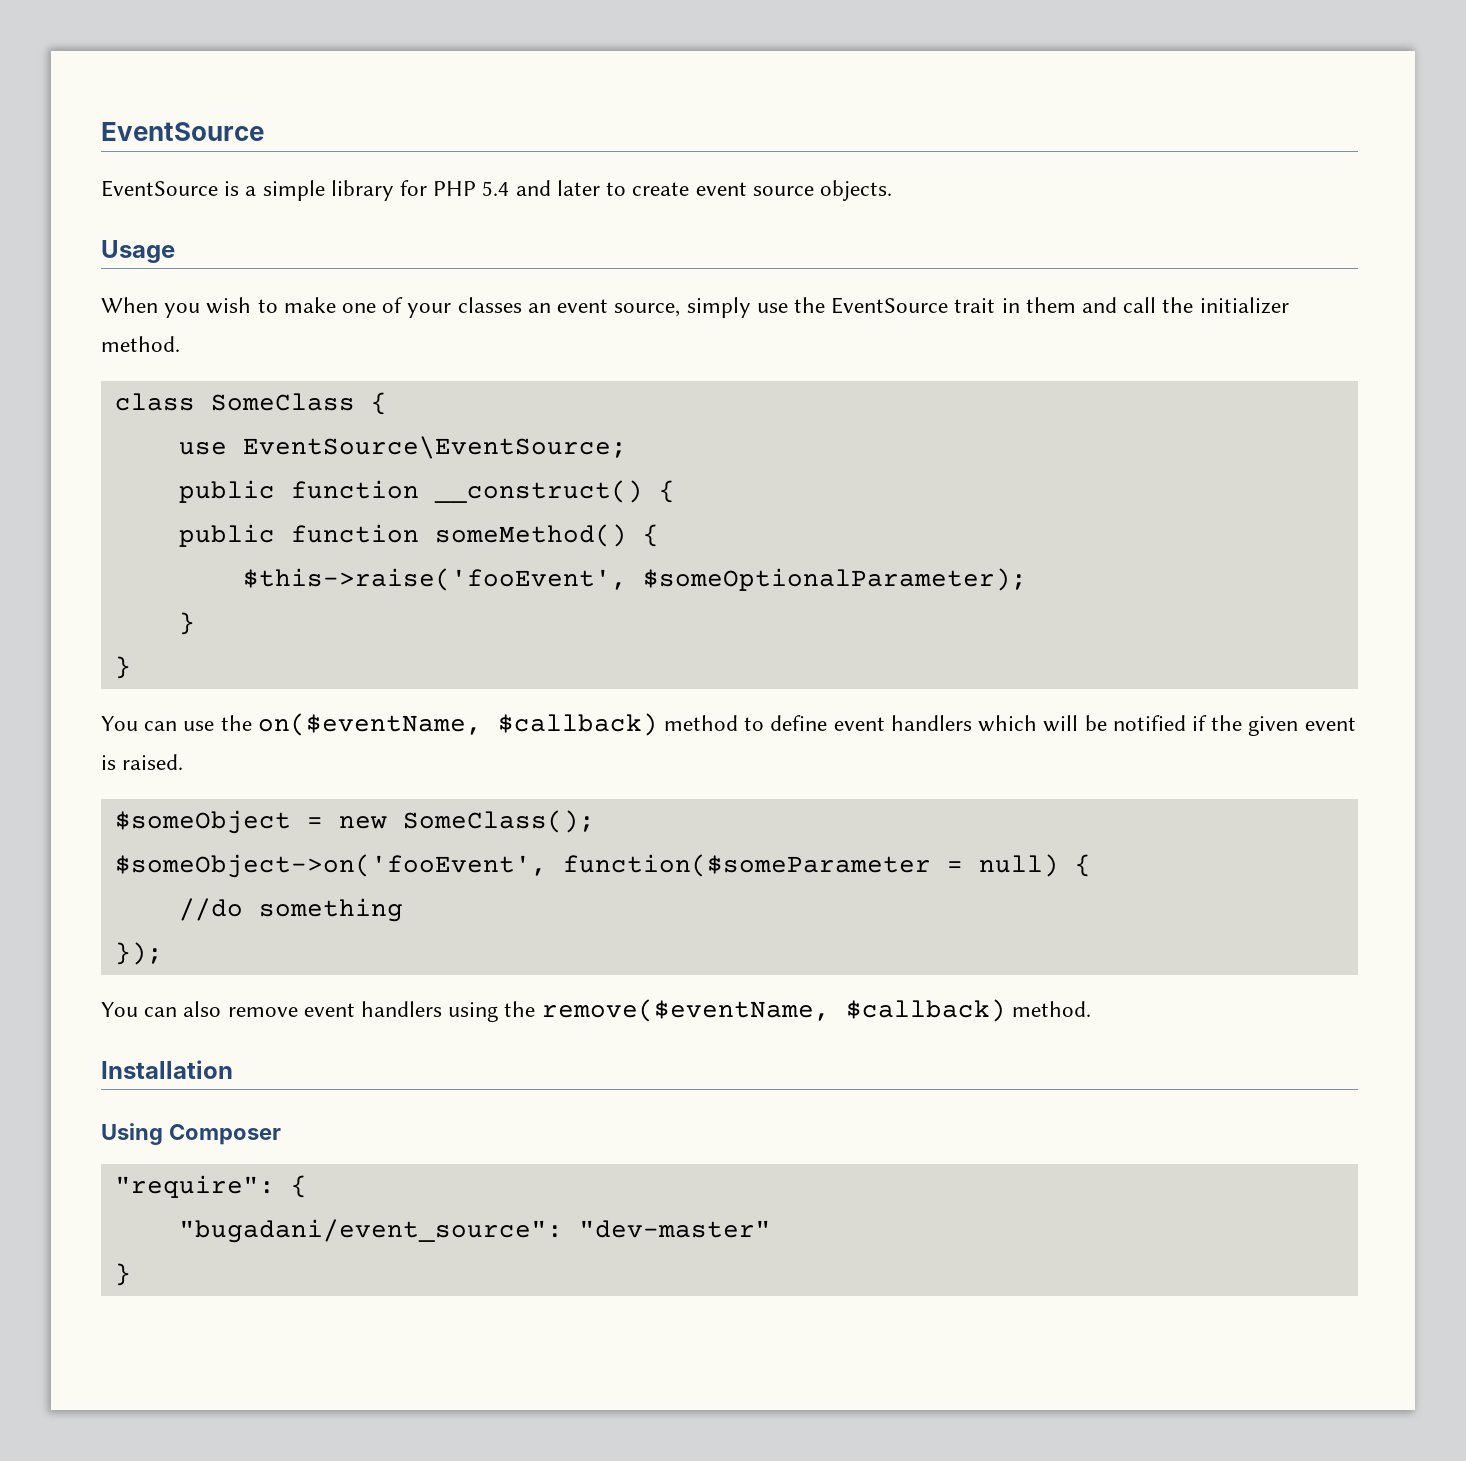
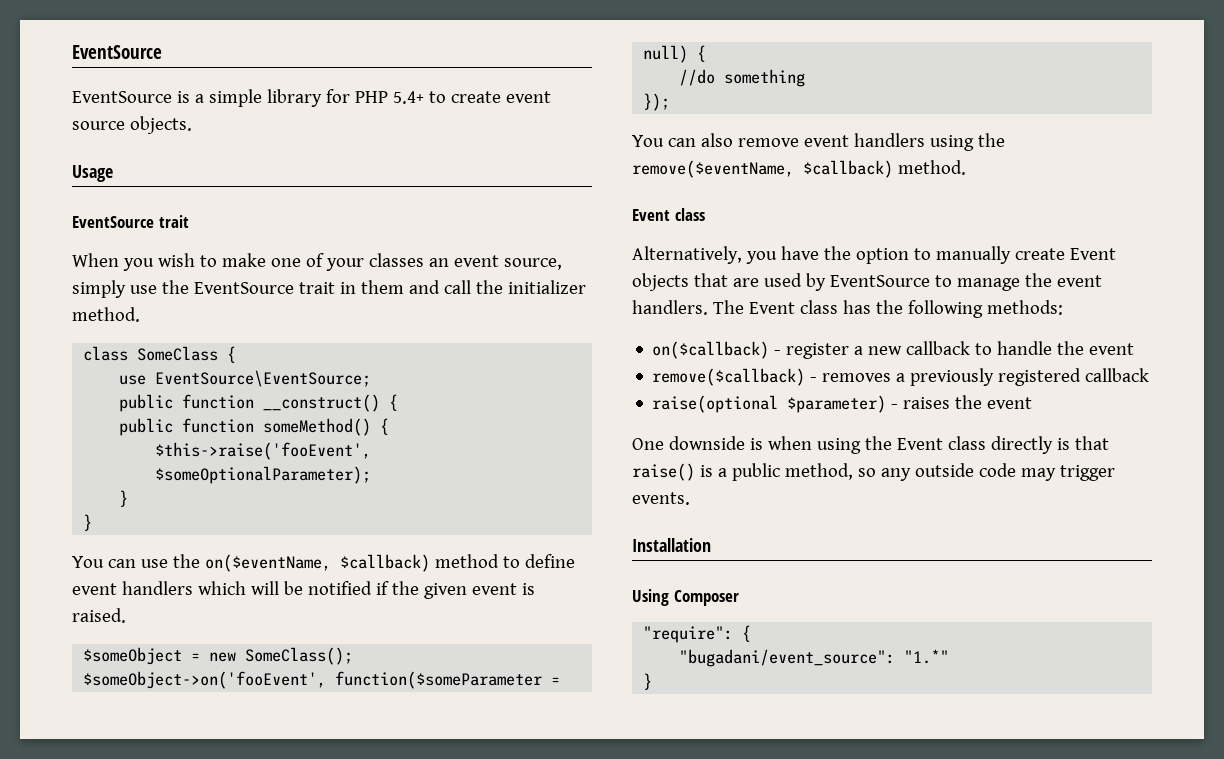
- EventSource is a simple library for PHP 5.4 and later to create event source objects.
+ EventSource is a simple library for PHP 5.4+ to create event source objects.
  Usage
+ EventSource trait
  You can also remove event handlers using the remove($eventName, $callback) method.
+ Event class
+ Alternatively, you have the option to manually create Event objects that are used by EventSource to manage the event handlers. The Event class has the following methods:
+ on($callback) - register a new callback to handle the event
+ remove($callback) - removes a previously registered callback
+ raise(optional $parameter) - raises the event
+ One downside is when using the Event class directly is that raise() is a public method, so any outside code may trigger events.
- "bugadani/event_source": "dev-master"
+ "bugadani/event_source": "1.*"

